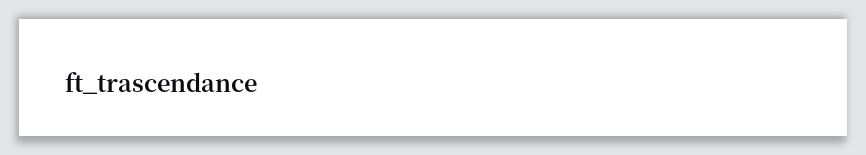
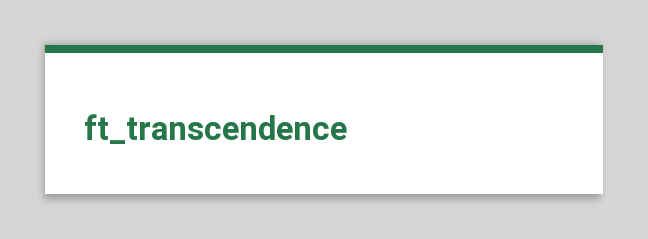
- ft_trascendance
+ ft_transcendence

